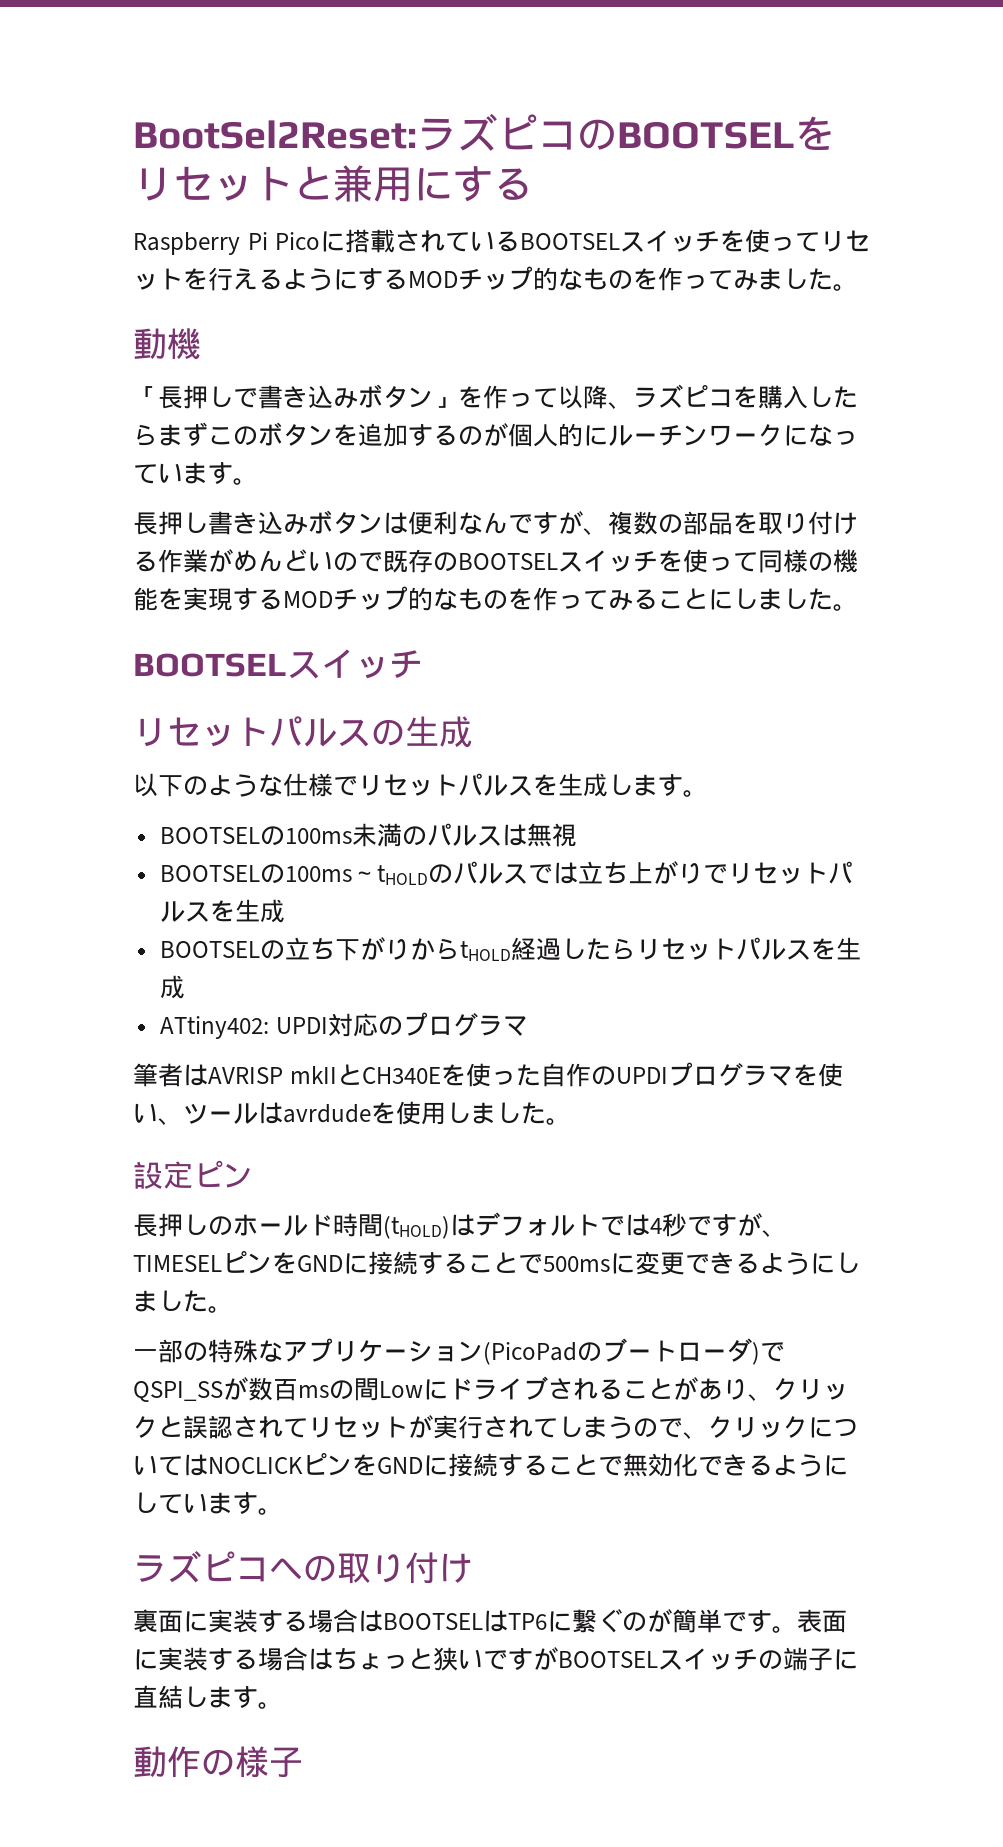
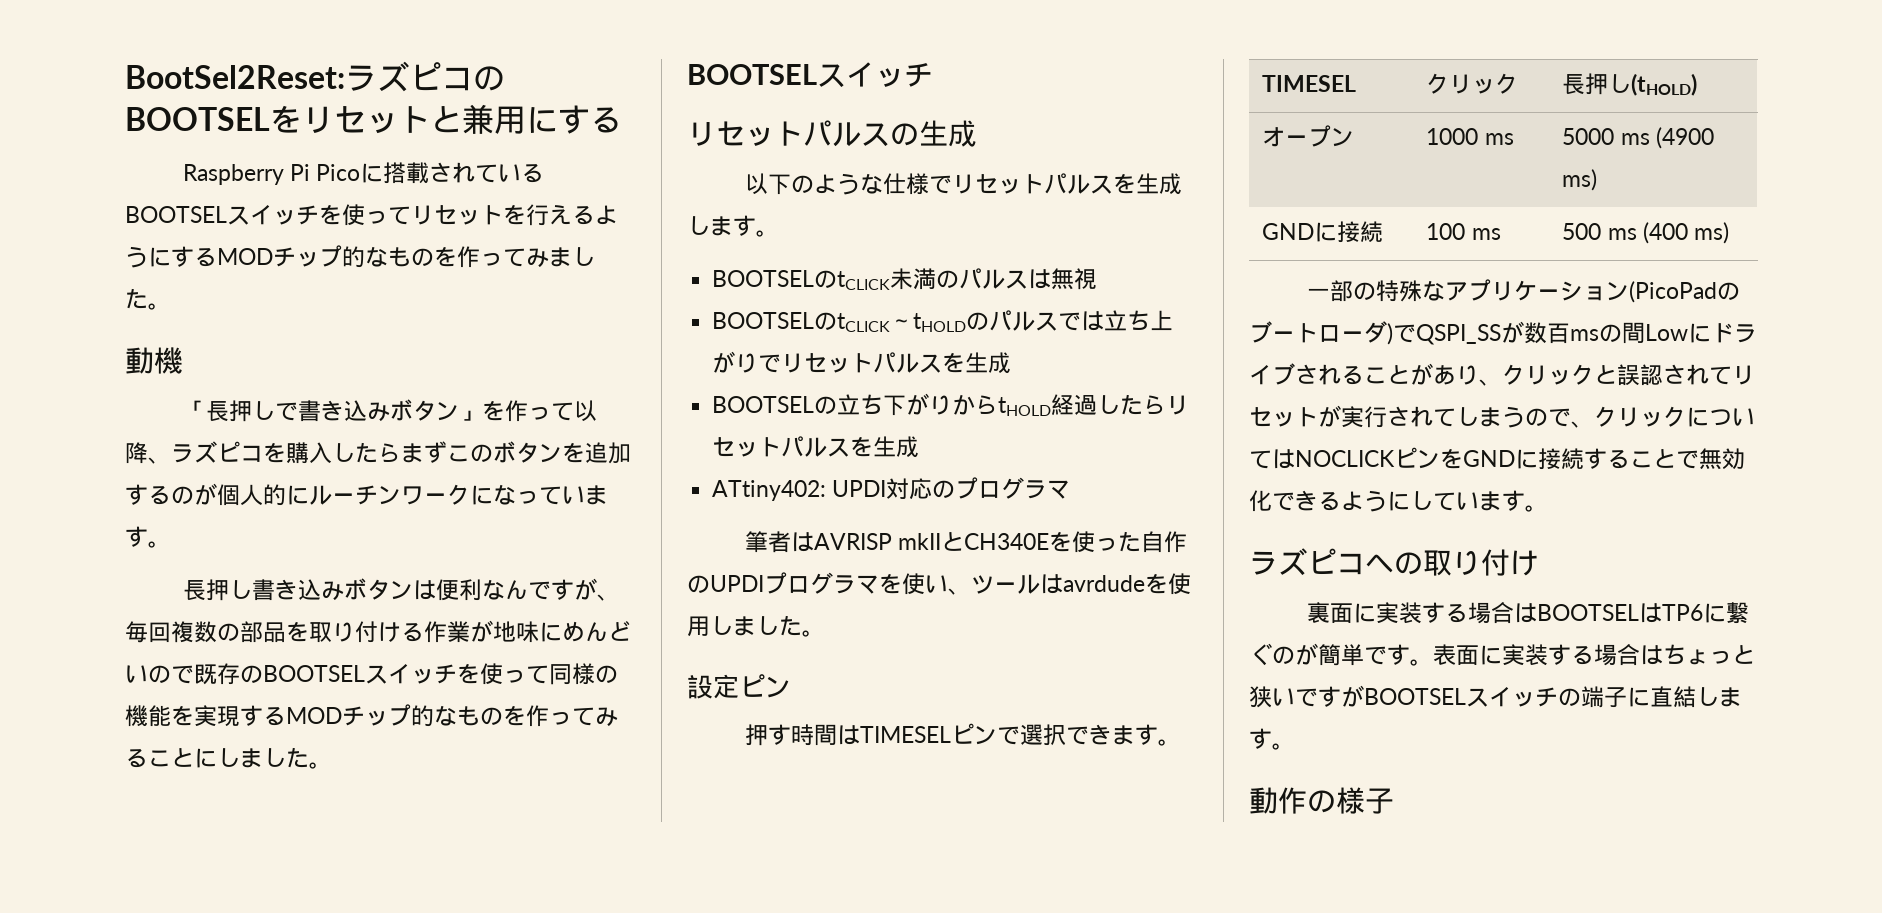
- 長押し書き込みボタンは便利なんですが、複数の部品を取り付ける作業がめんどいので既存のBOOTSELスイッチを使って同様の機能を実現するMODチップ的なものを作ってみることにしました。
+ 長押し書き込みボタンは便利なんですが、毎回複数の部品を取り付ける作業が地味にめんどいので既存のBOOTSELスイッチを使って同様の機能を実現するMODチップ的なものを作ってみることにしました。
- BOOTSELの100ms未満のパルスは無視
+ BOOTSELのtCLICK未満のパルスは無視
- BOOTSELの100ms～tHOLDのパルスでは立ち上がりでリセットパルスを生成
+ BOOTSELのtCLICK～tHOLDのパルスでは立ち上がりでリセットパルスを生成
- 長押しのホールド時間(tHOLD)はデフォルトでは4秒ですが、TIMESELピンをGNDに接続することで500msに変更できるようにしました。
+ 押す時間はTIMESELピンで選択できます。
+ TIMESEL | クリック | 長押し(tHOLD)
+ オープン | 1000 ms | 5000 ms (4900 ms)
+ GNDに接続 | 100 ms | 500 ms (400 ms)

